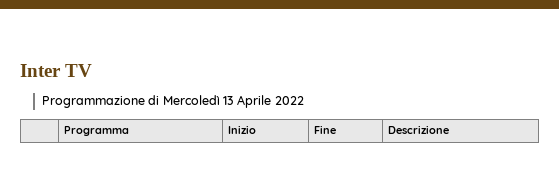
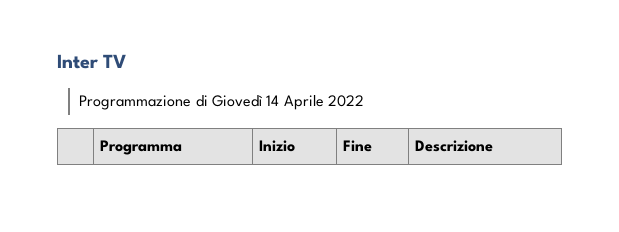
- Programmazione di Mercoledì 13 Aprile 2022
+ Programmazione di Giovedì 14 Aprile 2022

